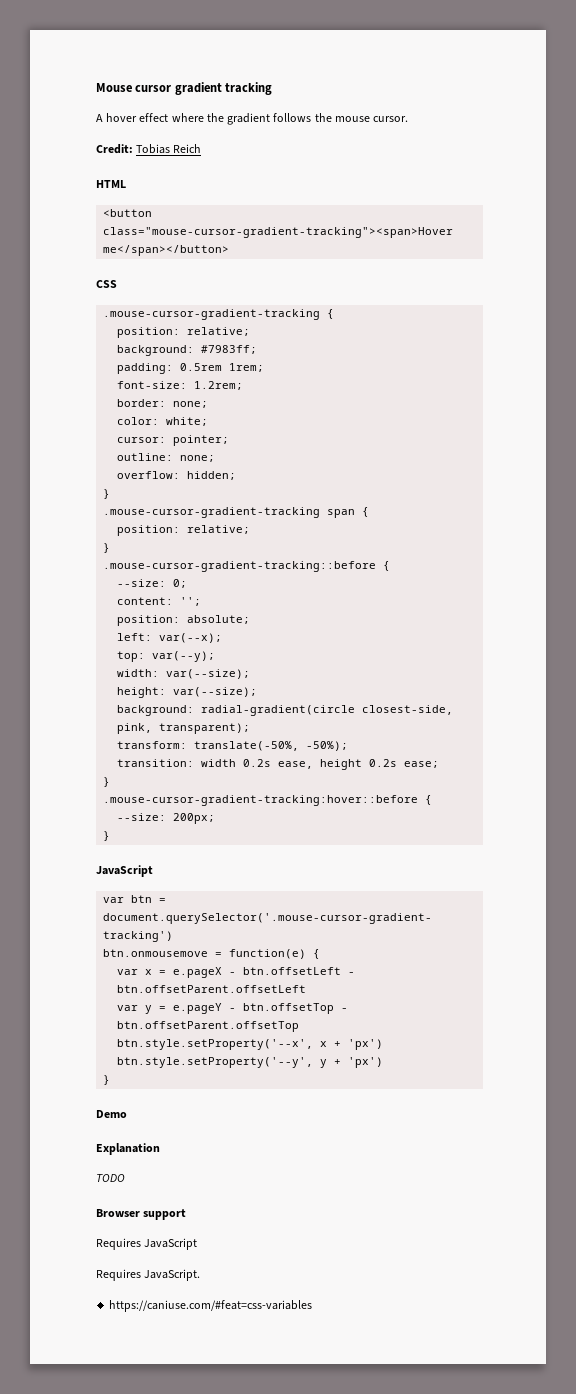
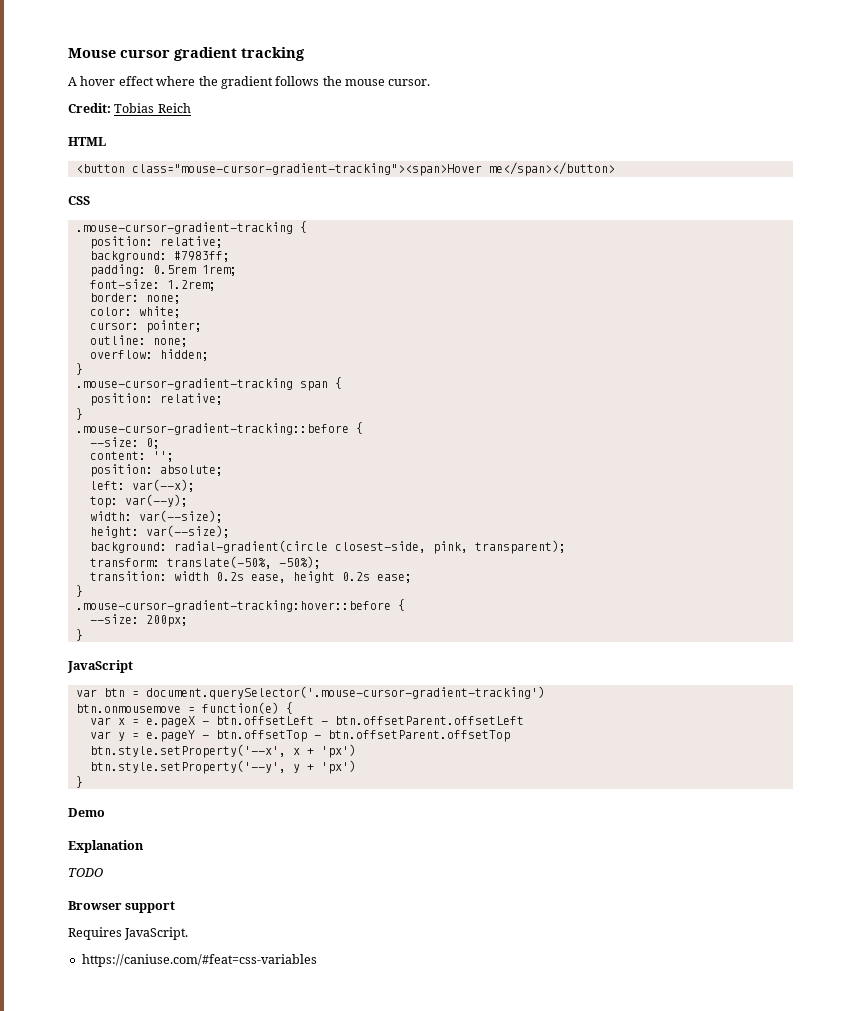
- Requires JavaScript

